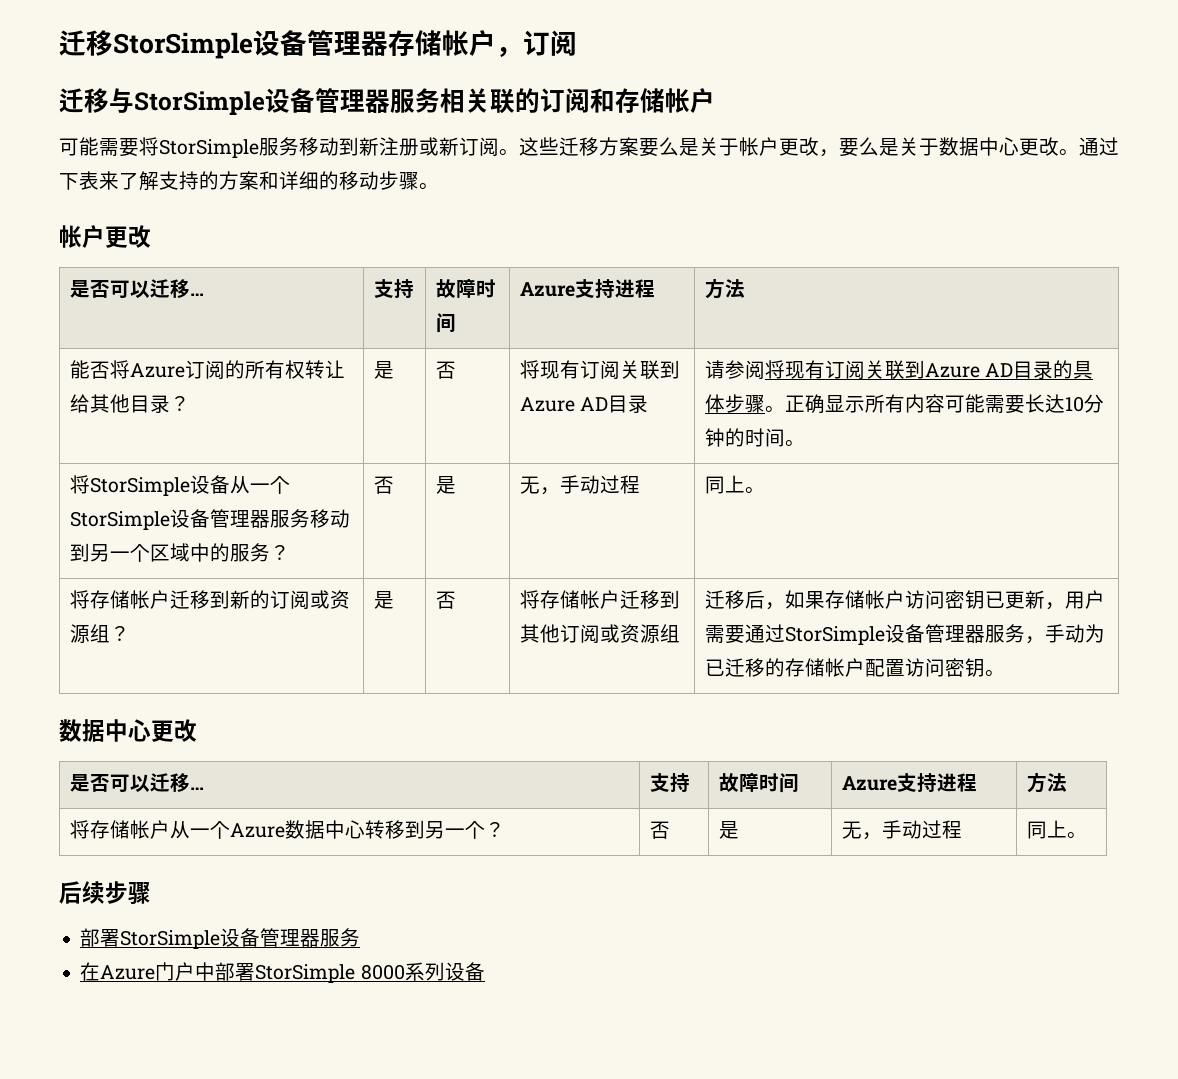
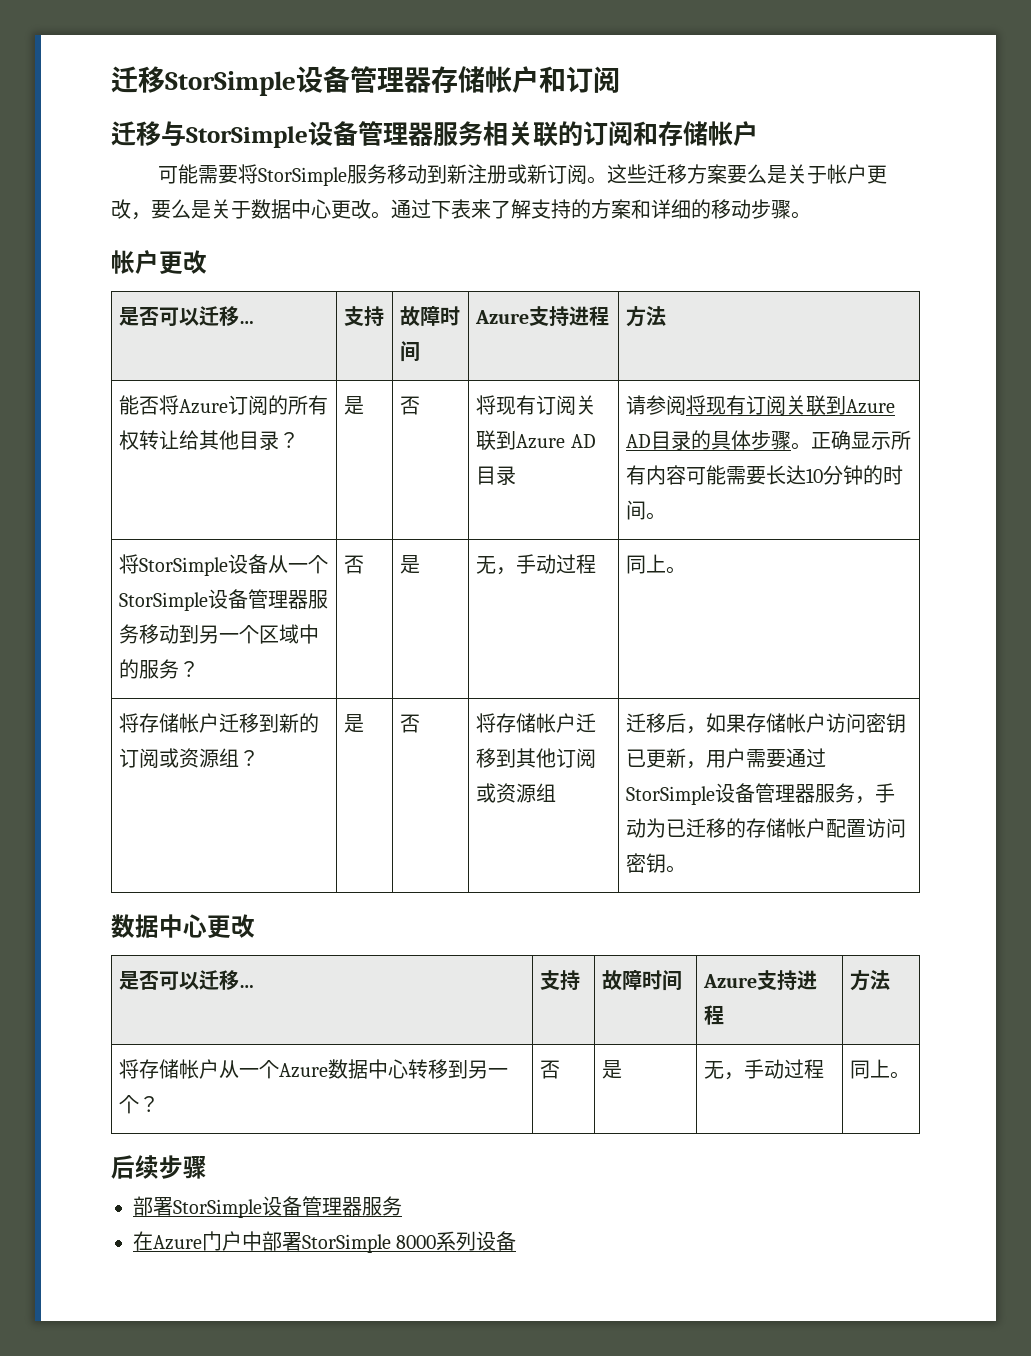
- 迁移StorSimple设备管理器存储帐户，订阅
+ 迁移StorSimple设备管理器存储帐户和订阅

